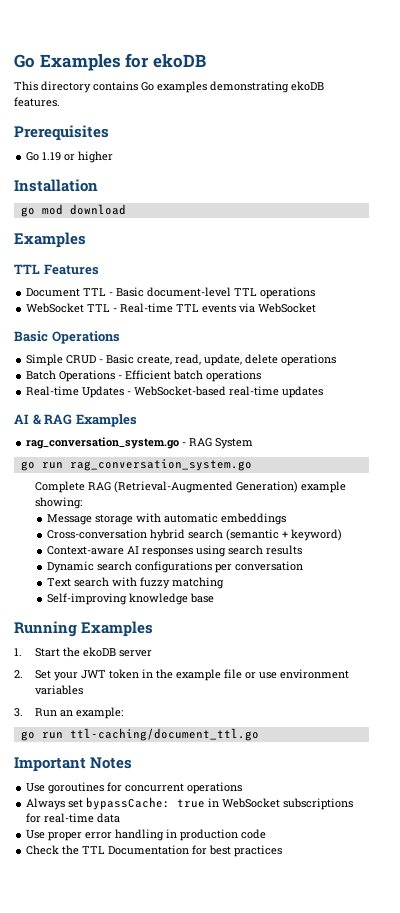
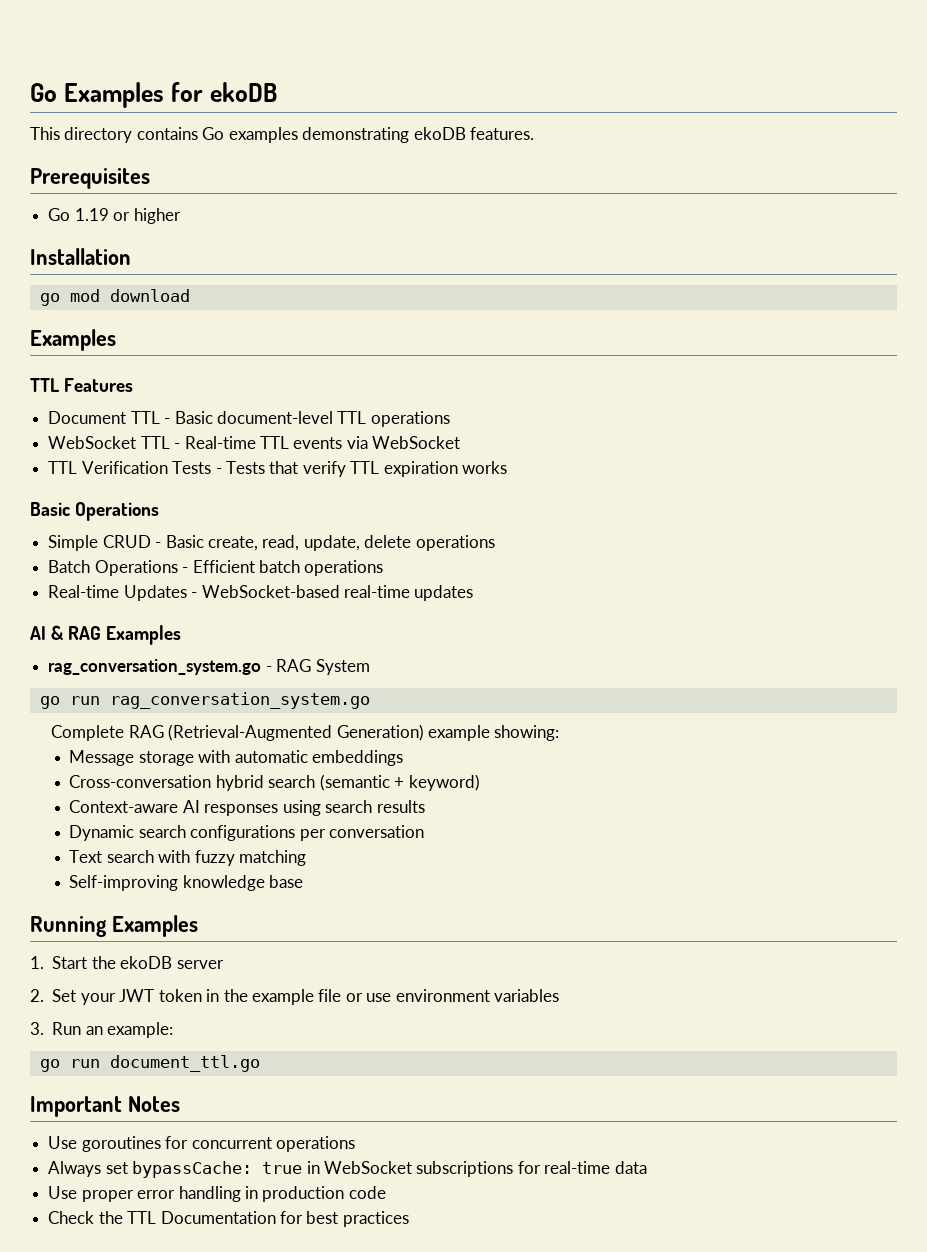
+ TTL Verification Tests - Tests that verify TTL expiration works
- go run ttl-caching/document_ttl.go
+ go run document_ttl.go

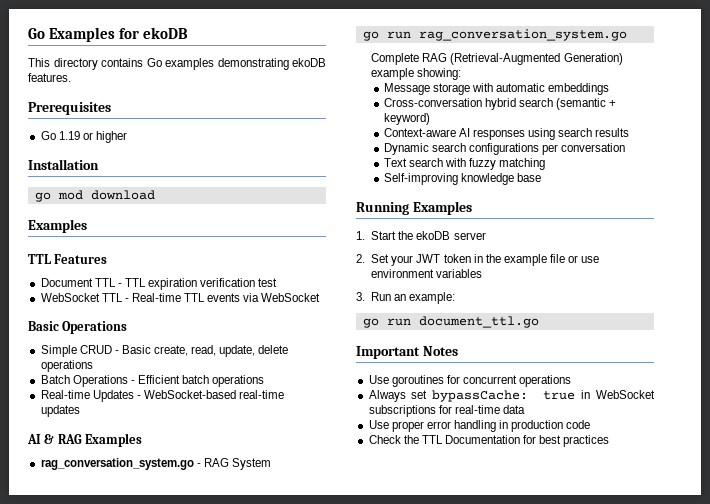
- Document TTL - Basic document-level TTL operations
+ Document TTL - TTL expiration verification test
- TTL Verification Tests - Tests that verify TTL expiration works

